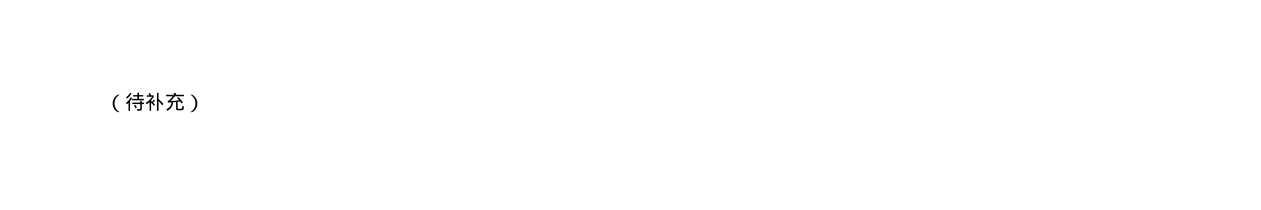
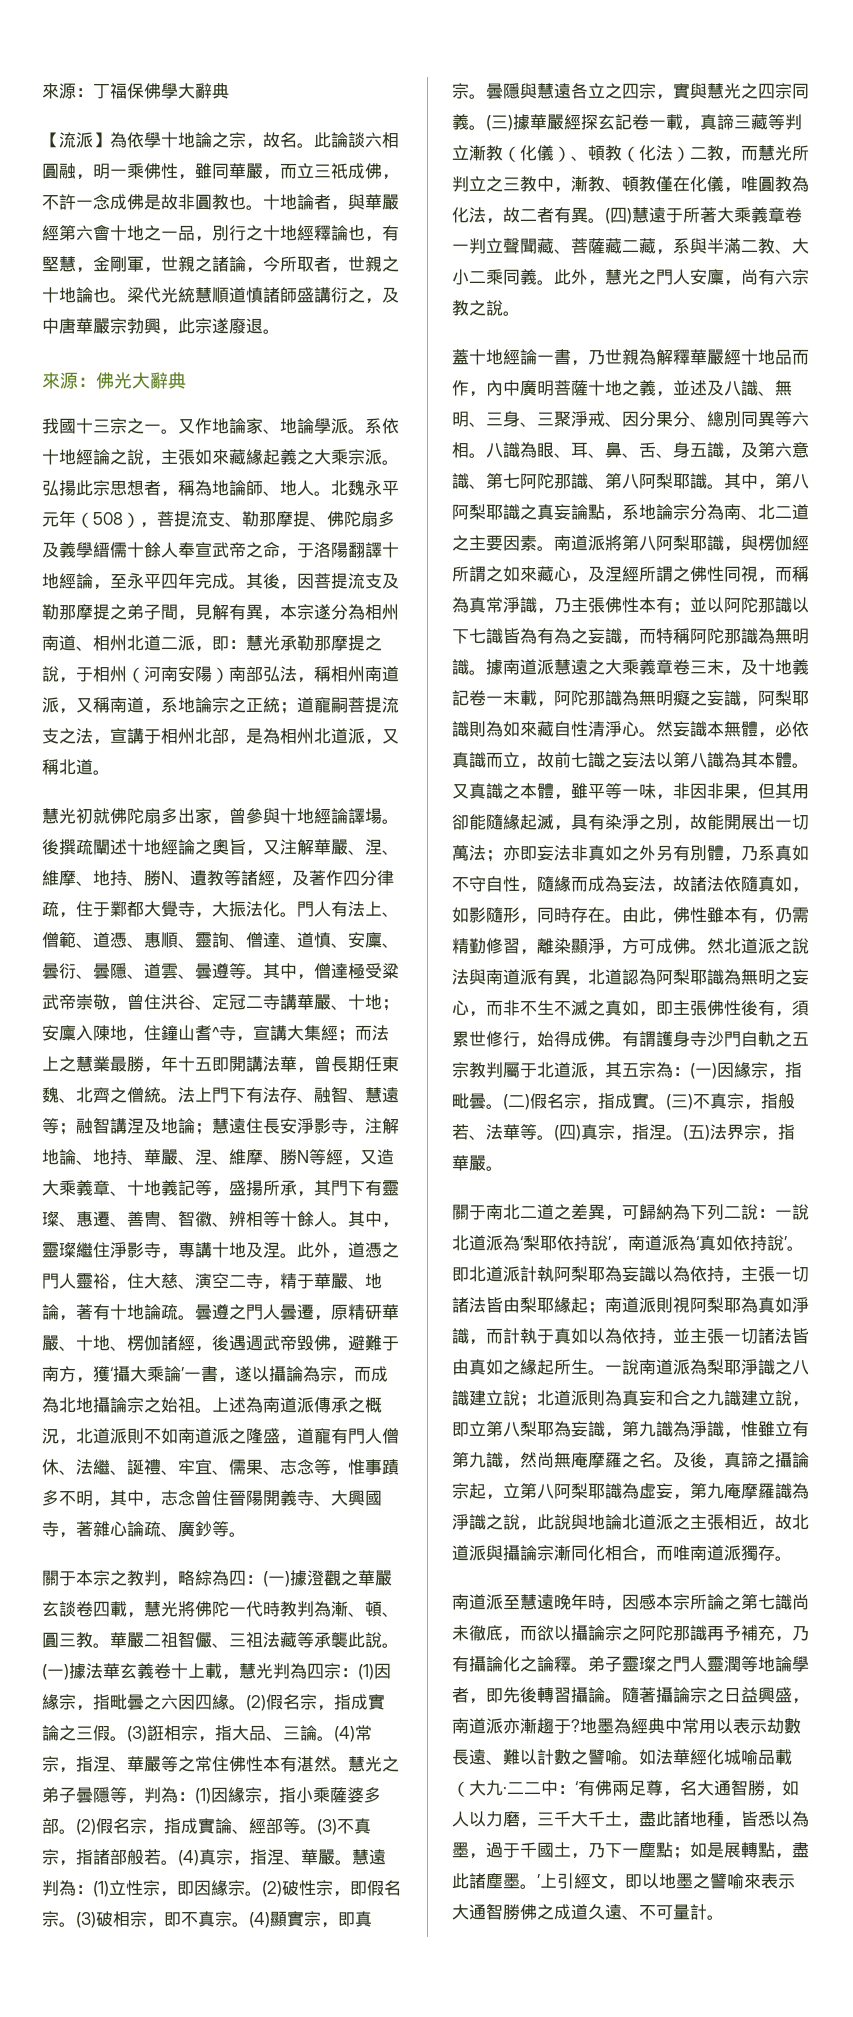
- （待补充）
+ 來源：丁福保佛學大辭典
+ 【流派】為依學十地論之宗，故名。此論談六相圓融，明一乘佛性，雖同華嚴，而立三祇成佛，不許一念成佛是故非圓教也。十地論者，與華嚴經第六會十地之一品，別行之十地經釋論也，有堅慧，金剛軍，世親之諸論，今所取者，世親之十地論也。梁代光統慧順道慎諸師盛講衍之，及中唐華嚴宗勃興，此宗遂廢退。
+ 來源：佛光大辭典
+ 我國十三宗之一。又作地論家、地論學派。系依十地經論之說，主張如來藏緣起義之大乘宗派。弘揚此宗思想者，稱為地論師、地人。北魏永平元年（508），菩提流支、勒那摩提、佛陀扇多及義學縉儒十餘人奉宣武帝之命，于洛陽翻譯十地經論，至永平四年完成。其後，因菩提流支及勒那摩提之弟子間，見解有異，本宗遂分為相州南道、相州北道二派，即：慧光承勒那摩提之說，于相州（河南安陽）南部弘法，稱相州南道派，又稱南道，系地論宗之正統；道寵嗣菩提流支之法，宣講于相州北部，是為相州北道派，又稱北道。
+ 慧光初就佛陀扇多出家，曾參與十地經論譯場。後撰疏闡述十地經論之奧旨，又注解華嚴、涅、維摩、地持、勝N、遺教等諸經，及著作四分律疏，住于鄴都大覺寺，大振法化。門人有法上、僧範、道憑、惠順、靈詢、僧達、道慎、安廩、曇衍、曇隱、道雲、曇遵等。其中，僧達極受粱武帝崇敬，曾住洪谷、定冠二寺講華嚴、十地；安廩入陳地，住鐘山耆^寺，宣講大集經；而法上之慧業最勝，年十五即開講法華，曾長期任東魏、北齊之僧統。法上門下有法存、融智、慧遠等；融智講涅及地論；慧遠住長安淨影寺，注解地論、地持、華嚴、涅、維摩、勝N等經，又造大乘義章、十地義記等，盛揚所承，其門下有靈璨、惠遷、善冑、智徽、辨相等十餘人。其中，靈璨繼住淨影寺，專講十地及涅。此外，道憑之門人靈裕，住大慈、演空二寺，精于華嚴、地論，著有十地論疏。曇遵之門人曇遷，原精研華嚴、十地、楞伽諸經，後遇週武帝毀佛，避難于南方，獲‘攝大乘論’一書，遂以攝論為宗，而成為北地攝論宗之始祖。上述為南道派傳承之概況，北道派則不如南道派之隆盛，道寵有門人僧休、法繼、誕禮、牢宜、儒果、志念等，惟事蹟多不明，其中，志念曾住晉陽開義寺、大興國寺，著雜心論疏、廣鈔等。
+ 關于本宗之教判，略綜為四：(一)據澄觀之華嚴玄談卷四載，慧光將佛陀一代時教判為漸、頓、圓三教。華嚴二祖智儼、三祖法藏等承襲此說。(一)據法華玄義卷十上載，慧光判為四宗：(1)因緣宗，指毗曇之六因四緣。(2)假名宗，指成實論之三假。(3)誑相宗，指大品、三論。(4)常宗，指涅、華嚴等之常住佛性本有湛然。慧光之弟子曇隱等，判為：(1)因緣宗，指小乘薩婆多部。(2)假名宗，指成實論、經部等。(3)不真宗，指諸部般若。(4)真宗，指涅、華嚴。慧遠判為：(1)立性宗，即因緣宗。(2)破性宗，即假名宗。(3)破相宗，即不真宗。(4)顯實宗，即真宗。曇隱與慧遠各立之四宗，實與慧光之四宗同義。(三)據華嚴經探玄記卷一載，真諦三藏等判立漸教（化儀）、頓教（化法）二教，而慧光所判立之三教中，漸教、頓教僅在化儀，唯圓教為化法，故二者有異。(四)慧遠于所著大乘義章卷一判立聲聞藏、菩薩藏二藏，系與半滿二教、大小二乘同義。此外，慧光之門人安廩，尚有六宗教之說。
+ 蓋十地經論一書，乃世親為解釋華嚴經十地品而作，內中廣明菩薩十地之義，並述及八識、無明、三身、三聚淨戒、因分果分、總別同異等六相。八識為眼、耳、鼻、舌、身五識，及第六意識、第七阿陀那識、第八阿梨耶識。其中，第八阿梨耶識之真妄論點，系地論宗分為南、北二道之主要因素。南道派將第八阿梨耶識，與楞伽經所謂之如來藏心，及涅經所謂之佛性同視，而稱為真常淨識，乃主張佛性本有；並以阿陀那識以下七識皆為有為之妄識，而特稱阿陀那識為無明識。據南道派慧遠之大乘義章卷三末，及十地義記卷一末載，阿陀那識為無明癡之妄識，阿梨耶識則為如來藏自性清淨心。然妄識本無體，必依真識而立，故前七識之妄法以第八識為其本體。又真識之本體，雖平等一味，非因非果，但其用卻能隨緣起滅，具有染淨之別，故能開展出一切萬法；亦即妄法非真如之外另有別體，乃系真如不守自性，隨緣而成為妄法，故諸法依隨真如，如影隨形，同時存在。由此，佛性雖本有，仍需精勤修習，離染顯淨，方可成佛。然北道派之說法與南道派有異，北道認為阿梨耶識為無明之妄心，而非不生不滅之真如，即主張佛性後有，須累世修行，始得成佛。有謂護身寺沙門自軌之五宗教判屬于北道派，其五宗為：(一)因緣宗，指毗曇。(二)假名宗，指成實。(三)不真宗，指般若、法華等。(四)真宗，指涅。(五)法界宗，指華嚴。
+ 關于南北二道之差異，可歸納為下列二說：一說北道派為‘梨耶依持說’，南道派為‘真如依持說’。即北道派計執阿梨耶為妄識以為依持，主張一切諸法皆由梨耶緣起；南道派則視阿梨耶為真如淨識，而計執于真如以為依持，並主張一切諸法皆由真如之緣起所生。一說南道派為梨耶淨識之八識建立說；北道派則為真妄和合之九識建立說，即立第八梨耶為妄識，第九識為淨識，惟雖立有第九識，然尚無庵摩羅之名。及後，真諦之攝論宗起，立第八阿梨耶識為虛妄，第九庵摩羅識為淨識之說，此說與地論北道派之主張相近，故北道派與攝論宗漸同化相合，而唯南道派獨存。
+ 南道派至慧遠晚年時，因感本宗所論之第七識尚未徹底，而欲以攝論宗之阿陀那識再予補充，乃有攝論化之論釋。弟子靈璨之門人靈潤等地論學者，即先後轉習攝論。隨著攝論宗之日益興盛，南道派亦漸趨于?地墨為經典中常用以表示劫數長遠、難以計數之譬喻。如法華經化城喻品載（大九·二二中：‘有佛兩足尊，名大通智勝，如人以力磨，三千大千土，盡此諸地種，皆悉以為墨，過于千國土，乃下一塵點；如是展轉點，盡此諸塵墨。’上引經文，即以地墨之譬喻來表示大通智勝佛之成道久遠、不可量計。

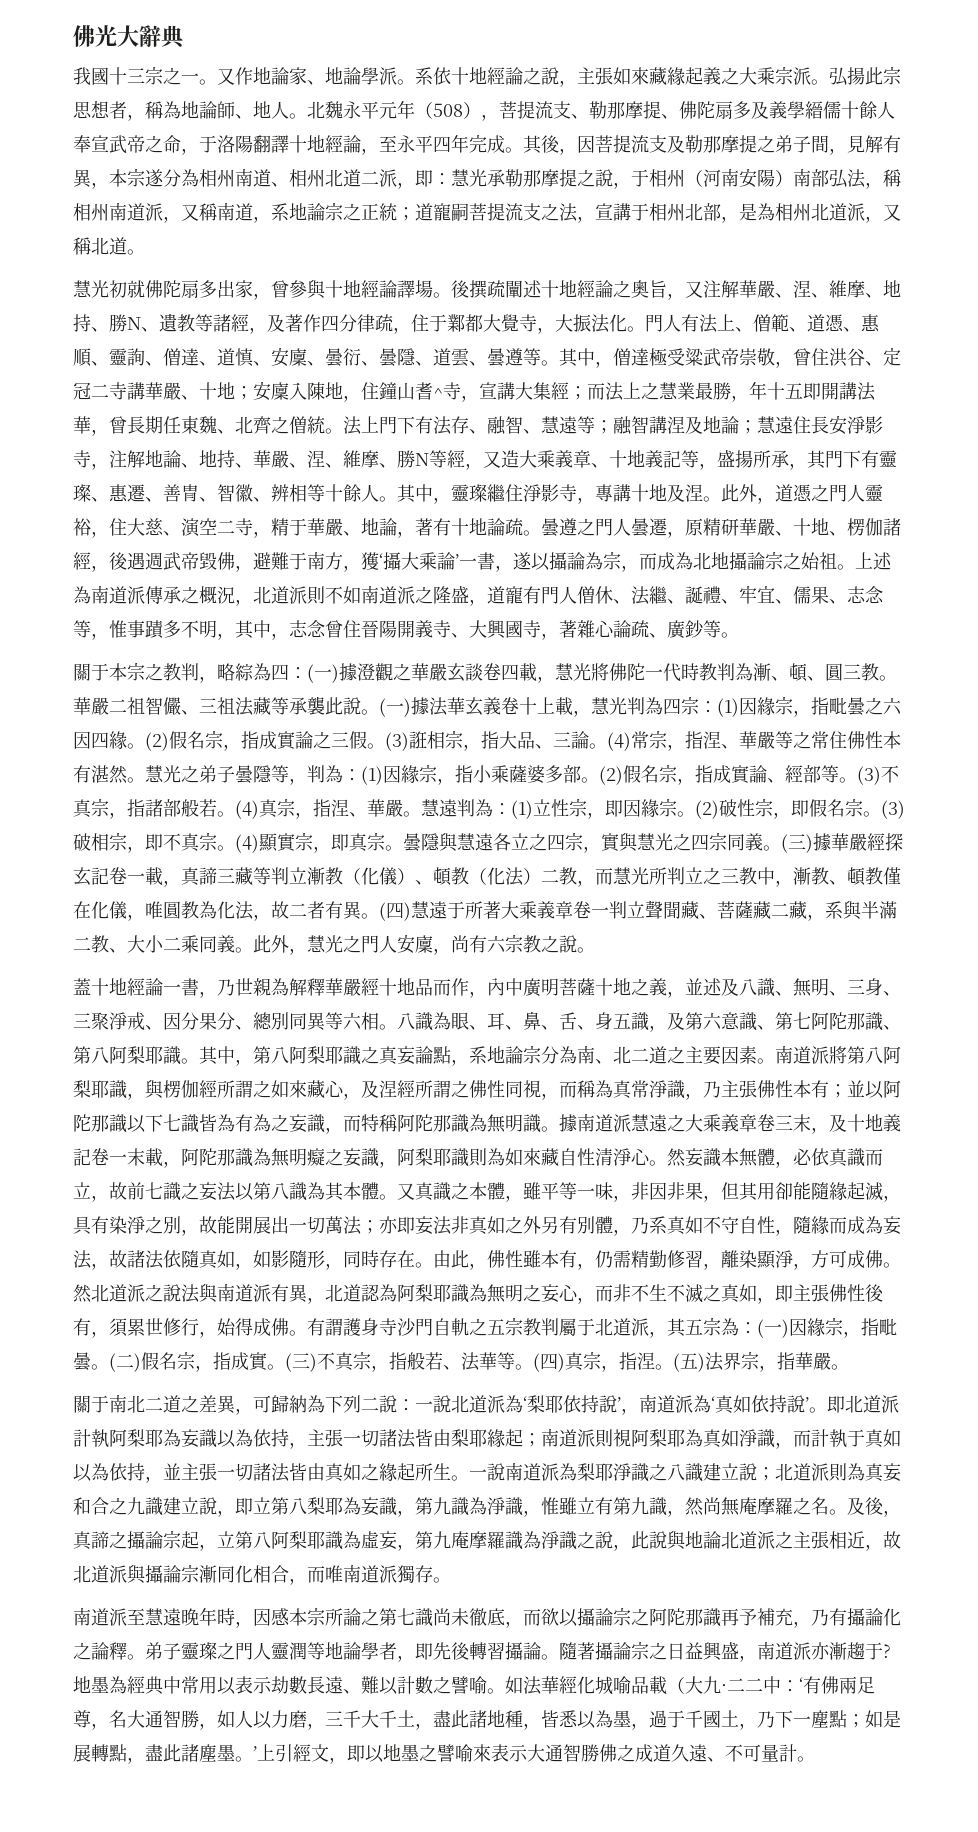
- 來源：丁福保佛學大辭典
- 【流派】為依學十地論之宗，故名。此論談六相圓融，明一乘佛性，雖同華嚴，而立三祇成佛，不許一念成佛是故非圓教也。十地論者，與華嚴經第六會十地之一品，別行之十地經釋論也，有堅慧，金剛軍，世親之諸論，今所取者，世親之十地論也。梁代光統慧順道慎諸師盛講衍之，及中唐華嚴宗勃興，此宗遂廢退。
- 來源：佛光大辭典
+ 佛光大辭典

